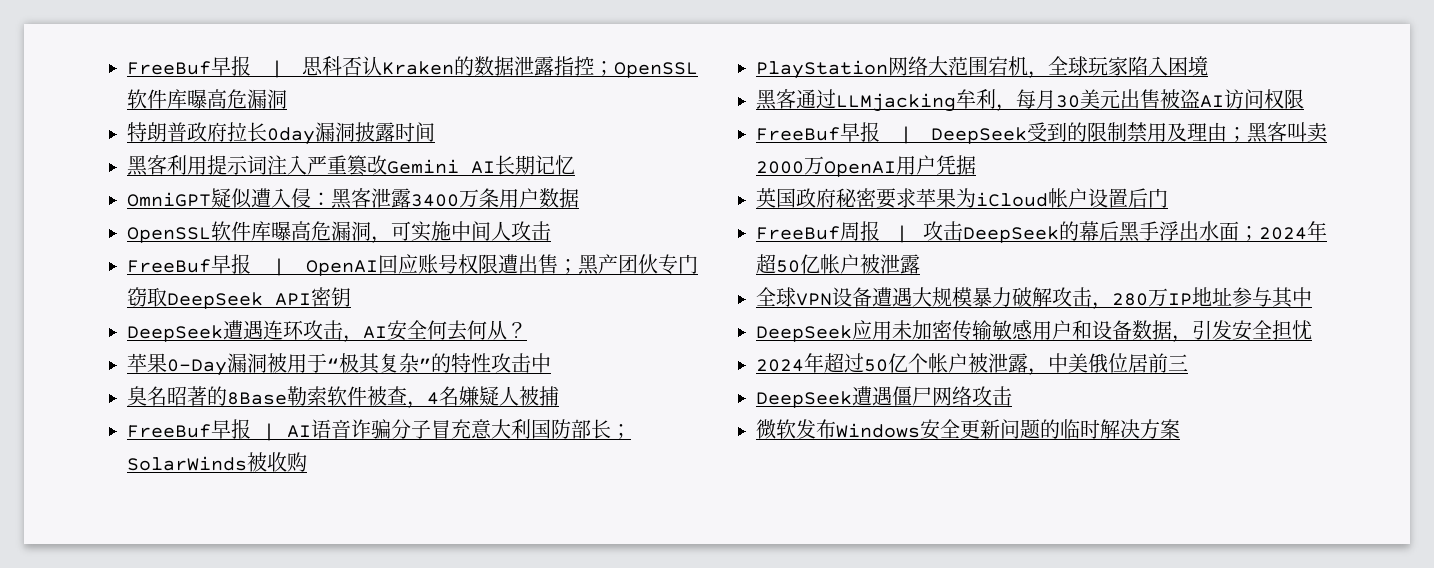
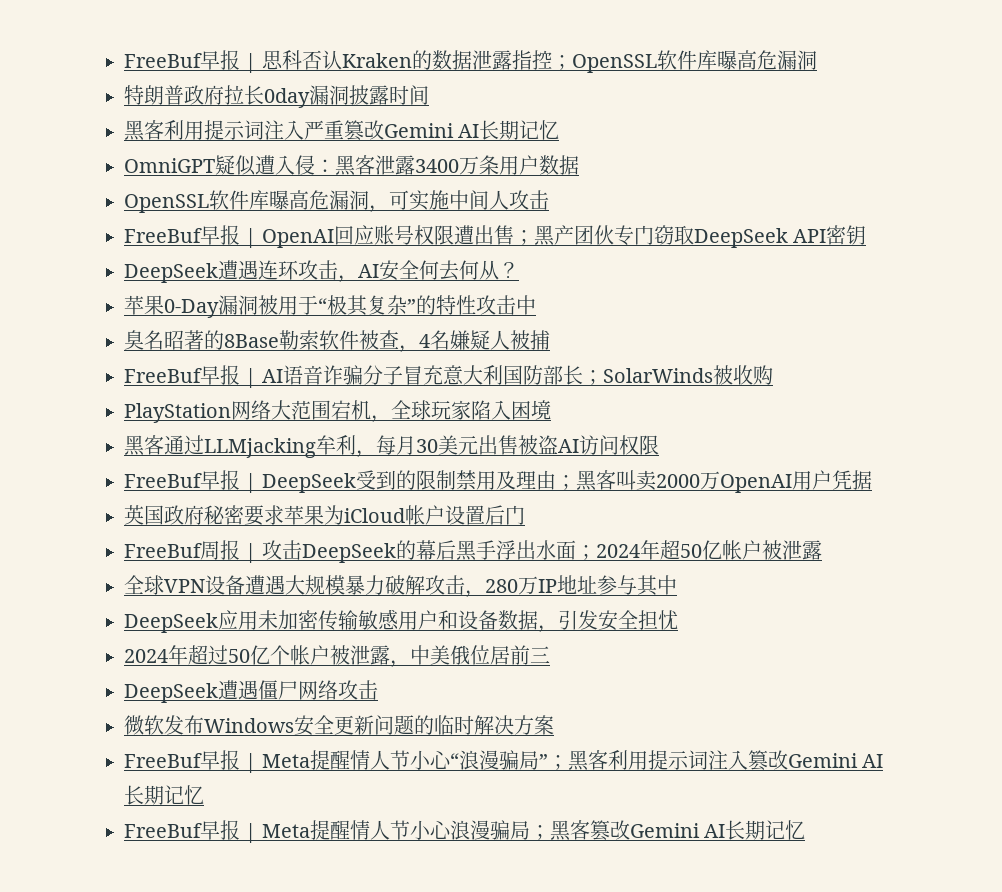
+ FreeBuf早报 | Meta提醒情人节小心“浪漫骗局”；黑客利用提示词注入篡改Gemini AI长期记忆
+ FreeBuf早报 | Meta提醒情人节小心浪漫骗局；黑客篡改Gemini AI长期记忆

